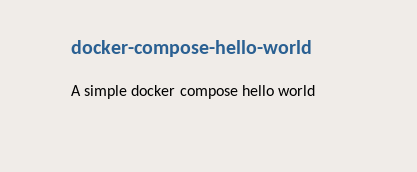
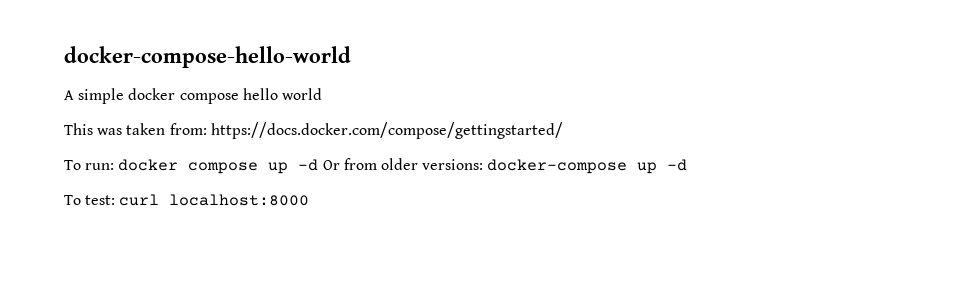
+ This was taken from: https://docs.docker.com/compose/gettingstarted/
+ To run: docker compose up -d Or from older versions: docker-compose up -d
+ To test: curl localhost:8000

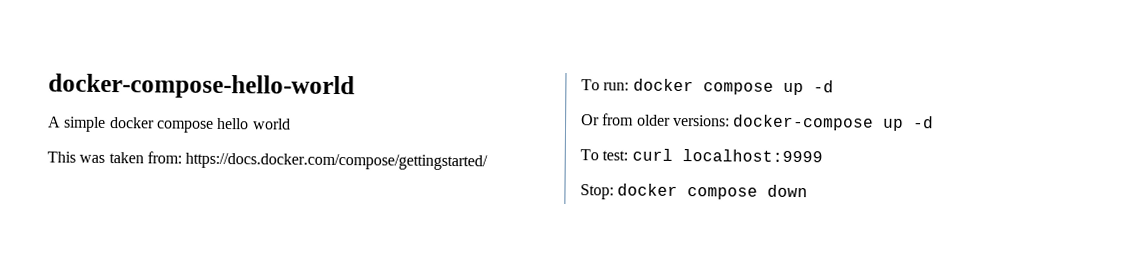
- To run: docker compose up -d Or from older versions: docker-compose up -d
+ To run: docker compose up -d
+ Or from older versions: docker-compose up -d
- To test: curl localhost:8000
+ To test: curl localhost:9999
+ Stop: docker compose down

